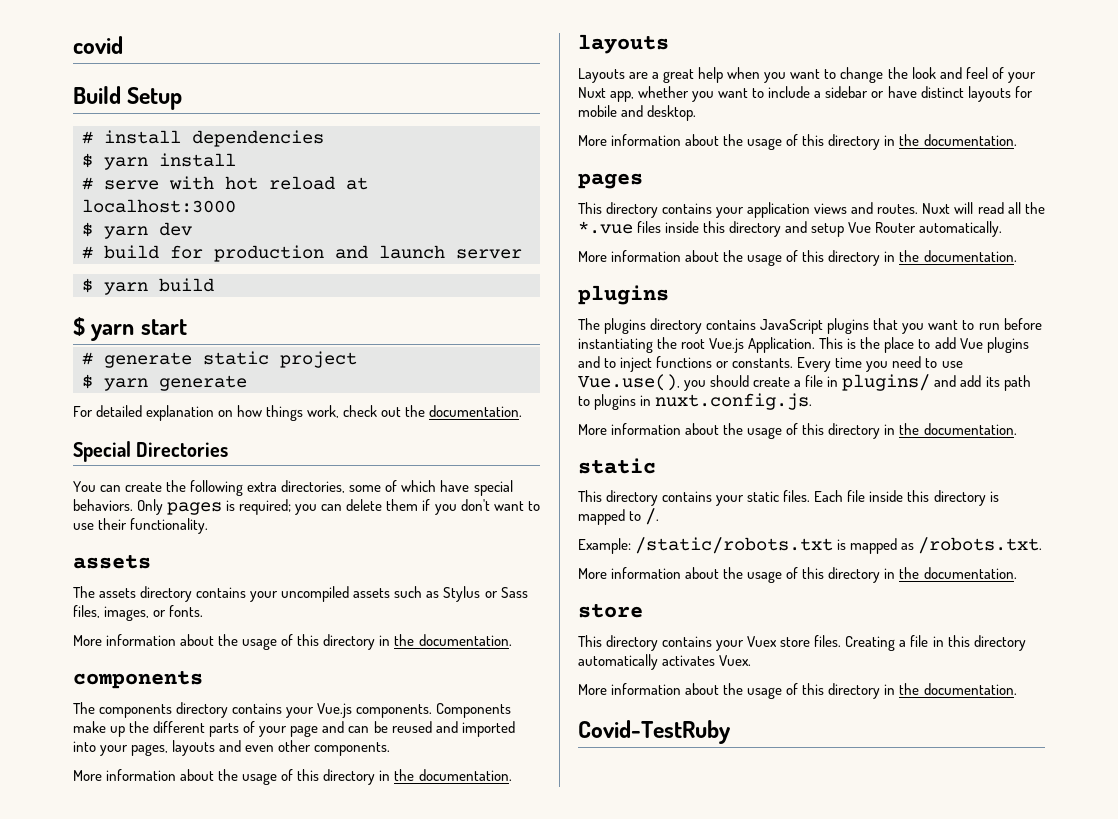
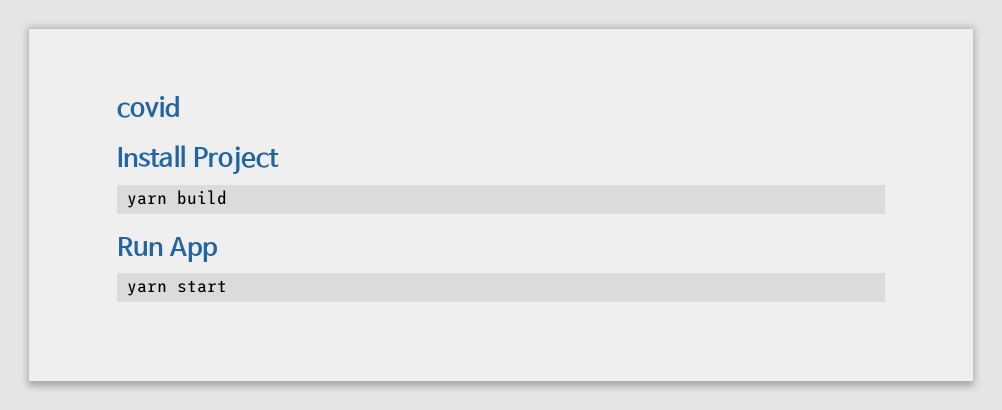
- Build Setup
- # install dependencies
- $ yarn install
- # serve with hot reload at localhost:3000
- $ yarn dev
- # build for production and launch server
- $ yarn build
+ Install Project
+ yarn build
- $ yarn start
+ Run App
+ yarn start
- # generate static project
- $ yarn generate
- For detailed explanation on how things work, check out the documentation.
- Special Directories
- You can create the following extra directories, some of which have special behaviors. Only pages is required; you can delete them if you don't want to use their functionality.
- assets
- The assets directory contains your uncompiled assets such as Stylus or Sass files, images, or fonts.
- More information about the usage of this directory in the documentation.
- components
- The components directory contains your Vue.js components. Components make up the different parts of your page and can be reused and imported into your pages, layouts and even other components.
- More information about the usage of this directory in the documentation.
- layouts
- Layouts are a great help when you want to change the look and feel of your Nuxt app, whether you want to include a sidebar or have distinct layouts for mobile and desktop.
- More information about the usage of this directory in the documentation.
- pages
- This directory contains your application views and routes. Nuxt will read all the *.vue files inside this directory and setup Vue Router automatically.
- More information about the usage of this directory in the documentation.
- plugins
- The plugins directory contains JavaScript plugins that you want to run before instantiating the root Vue.js Application. This is the place to add Vue plugins and to inject functions or constants. Every time you need to use Vue.use(), you should create a file in plugins/ and add its path to plugins in nuxt.config.js.
- More information about the usage of this directory in the documentation.
- static
- This directory contains your static files. Each file inside this directory is mapped to /.
- Example: /static/robots.txt is mapped as /robots.txt.
- More information about the usage of this directory in the documentation.
- store
- This directory contains your Vuex store files. Creating a file in this directory automatically activates Vuex.
- More information about the usage of this directory in the documentation.
- Covid-TestRuby

